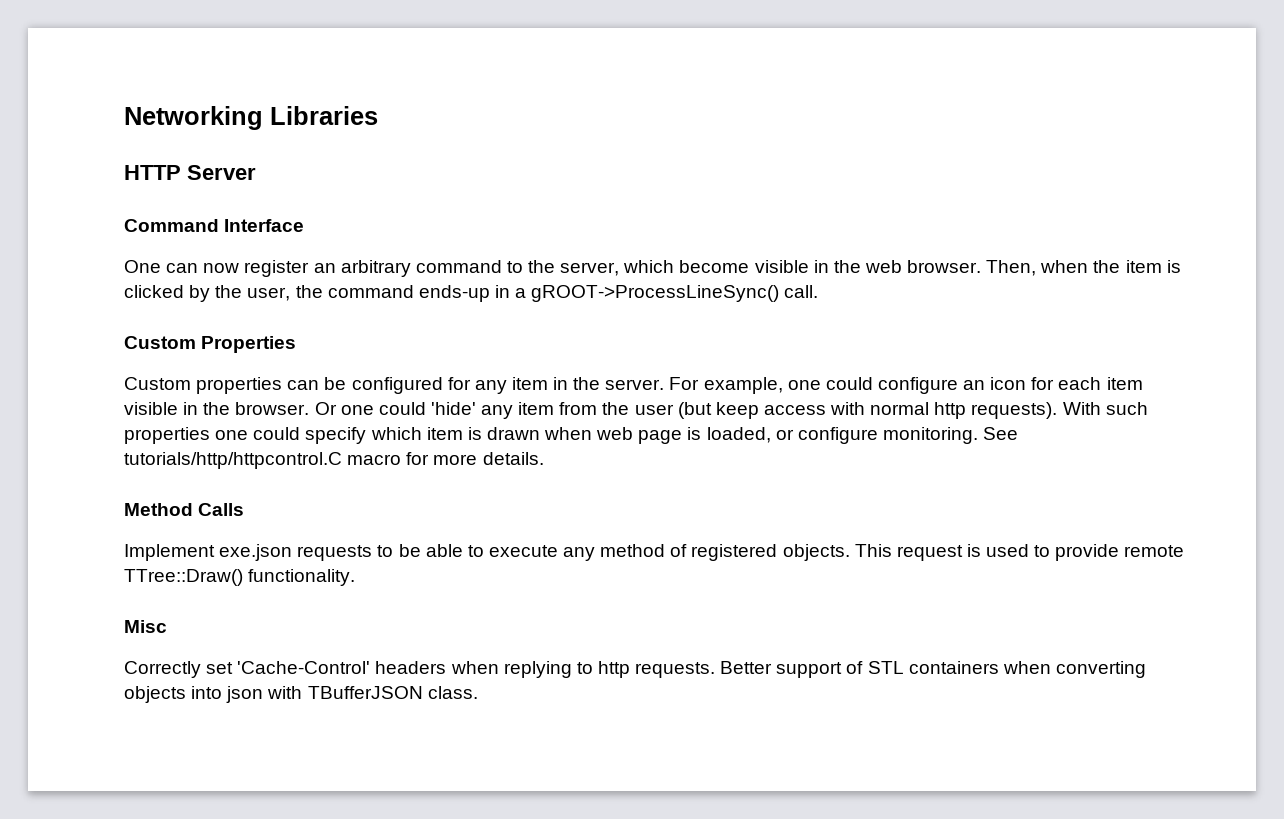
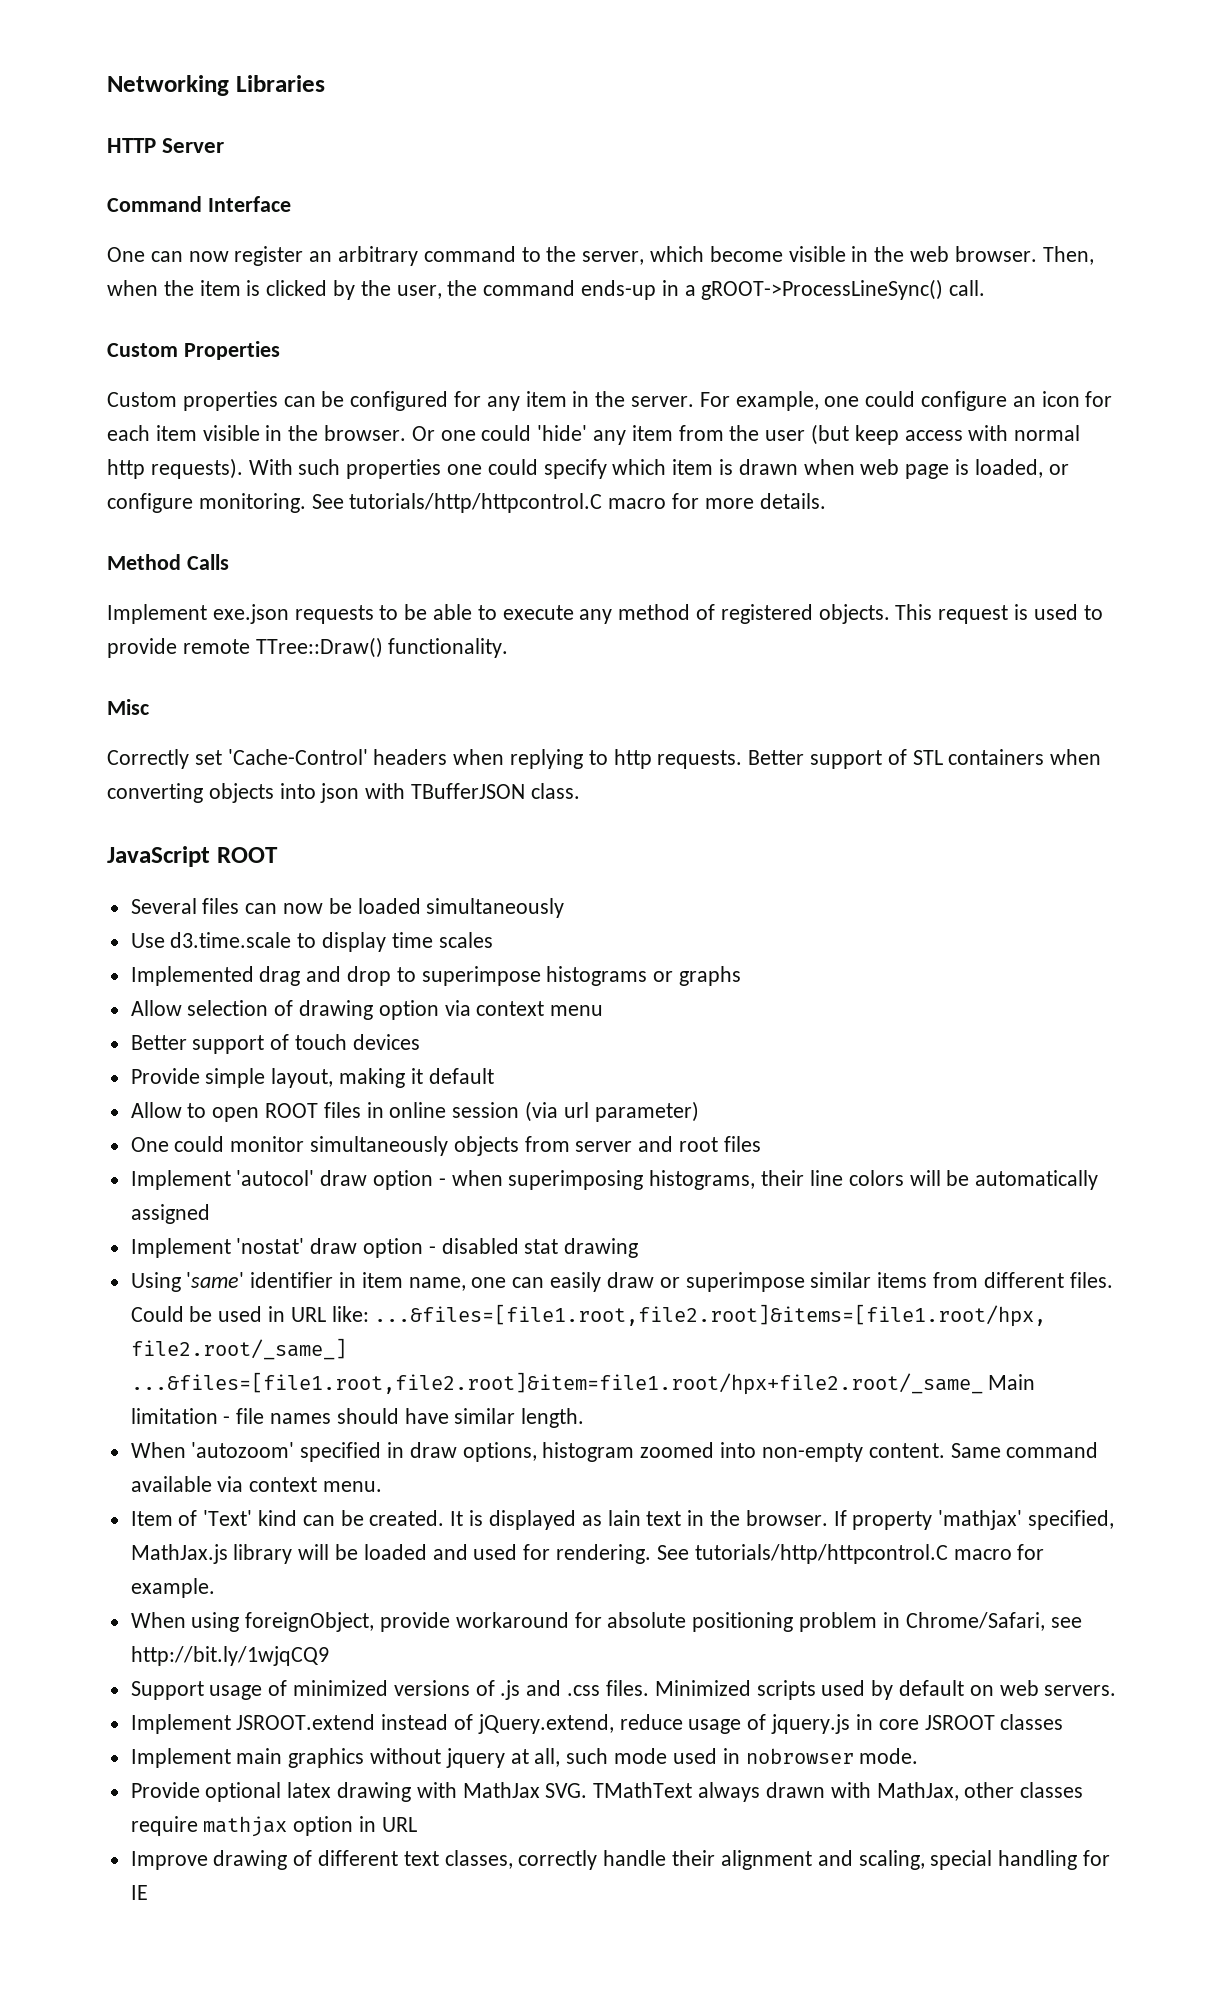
+ JavaScript ROOT
+ Several files can now be loaded simultaneously
+ Use d3.time.scale to display time scales
+ Implemented drag and drop to superimpose histograms or graphs
+ Allow selection of drawing option via context menu
+ Better support of touch devices
+ Provide simple layout, making it default
+ Allow to open ROOT files in online session (via url parameter)
+ One could monitor simultaneously objects from server and root files
+ Implement 'autocol' draw option - when superimposing histograms, their line colors will be automatically assigned
+ Implement 'nostat' draw option - disabled stat drawing
+ Using 'same' identifier in item name, one can easily draw or superimpose similar items from different files. Could be used in URL like: ...&files=[file1.root,file2.root]&items=[file1.root/hpx, file2.root/_same_] ...&files=[file1.root,file2.root]&item=file1.root/hpx+file2.root/_same_ Main limitation - file names should have similar length.
+ When 'autozoom' specified in draw options, histogram zoomed into non-empty content. Same command available via context menu.
+ Item of 'Text' kind can be created. It is displayed as lain text in the browser. If property 'mathjax' specified, MathJax.js library will be loaded and used for rendering. See tutorials/http/httpcontrol.C macro for example.
+ When using foreignObject, provide workaround for absolute positioning problem in Chrome/Safari, see http://bit.ly/1wjqCQ9
+ Support usage of minimized versions of .js and .css files. Minimized scripts used by default on web servers.
+ Implement JSROOT.extend instead of jQuery.extend, reduce usage of jquery.js in core JSROOT classes
+ Implement main graphics without jquery at all, such mode used in nobrowser mode.
+ Provide optional latex drawing with MathJax SVG. TMathText always drawn with MathJax, other classes require mathjax option in URL
+ Improve drawing of different text classes, correctly handle their alignment and scaling, special handling for IE

